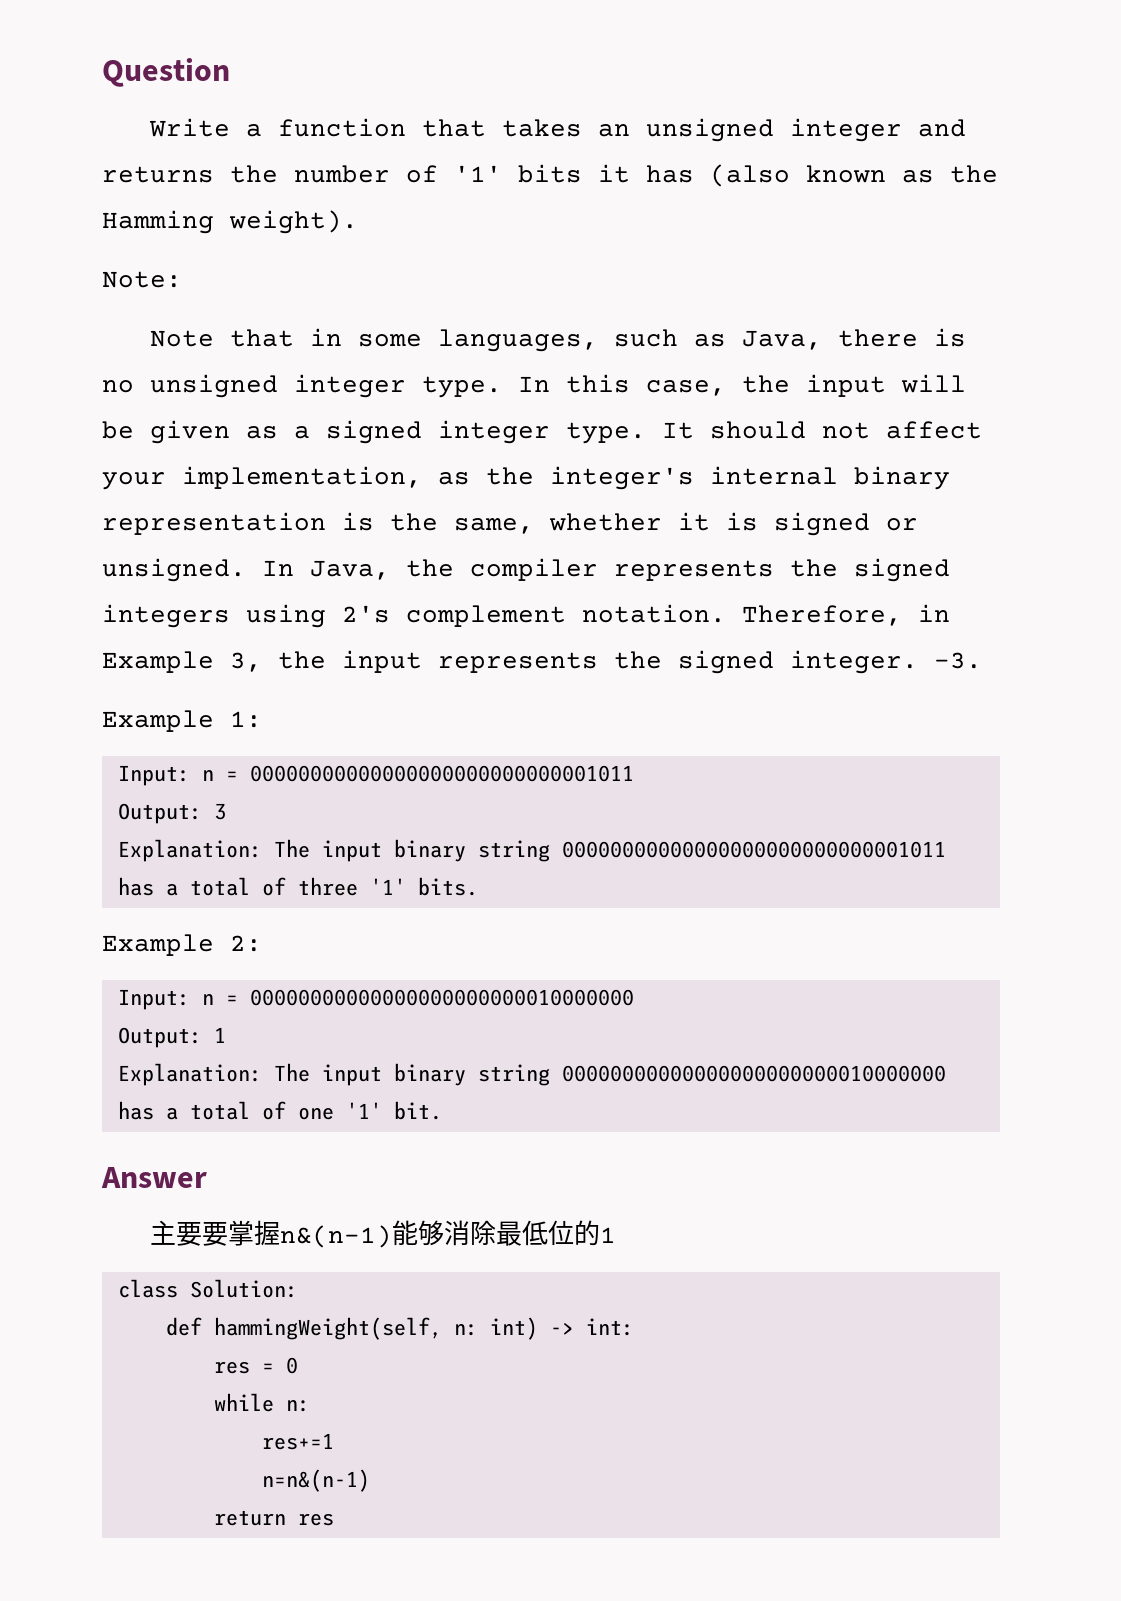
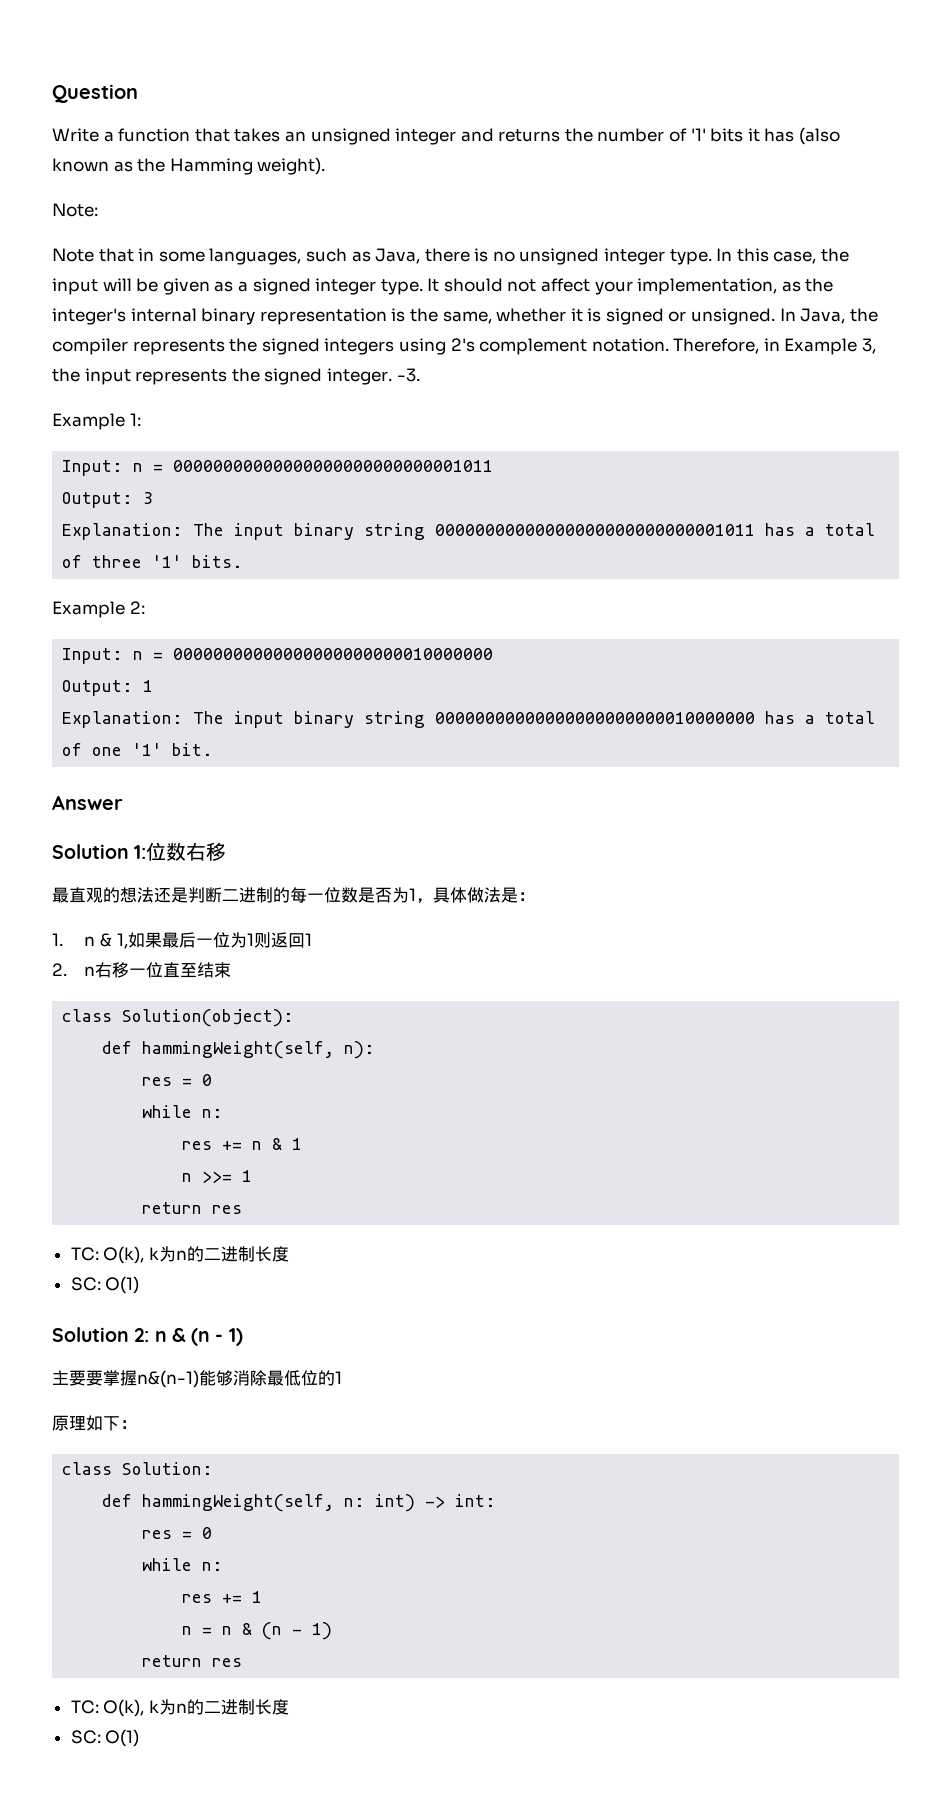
+ Solution 1:位数右移
+ 最直观的想法还是判断二进制的每一位数是否为1，具体做法是：
+ 1. n & 1,如果最后一位为1则返回1
+ 2. n右移一位直至结束
+ class Solution(object):
+ def hammingWeight(self, n):
+ res = 0
+ while n:
+ res += n & 1
+ n >>= 1
+ return res
+ TC: O(k), k为n的二进制长度
+ SC: O(1)
+ Solution 2: n & (n - 1)
+ 原理如下：
- res+=1
- n=n&(n-1)
+ res += 1
+ n = n & (n - 1)
  return res
+ TC: O(k), k为n的二进制长度
+ SC: O(1)

